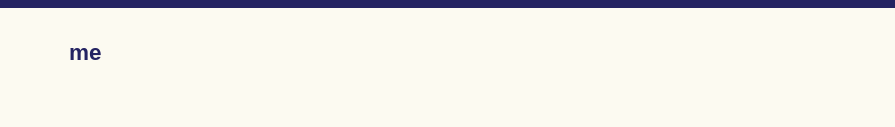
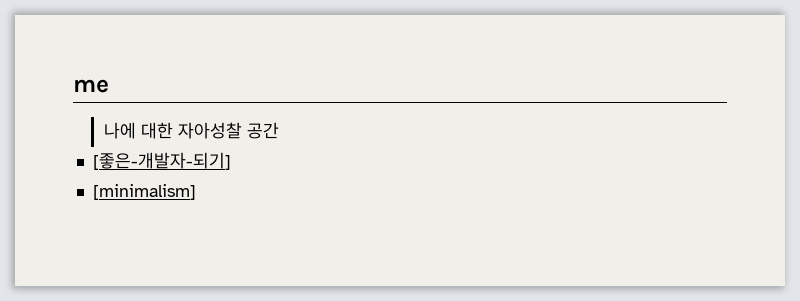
+ 나에 대한 자아성찰 공간
+ [좋은-개발자-되기]
+ [minimalism]

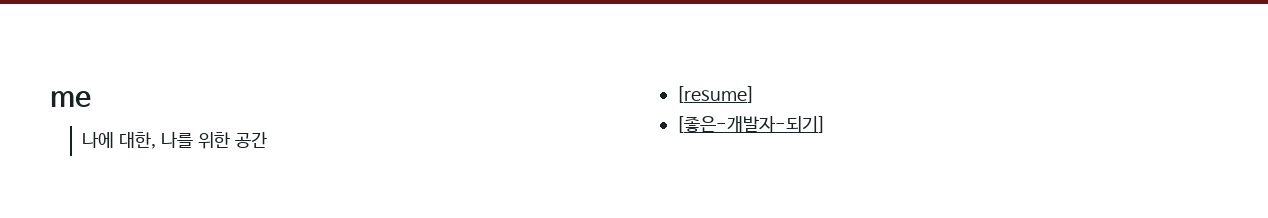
- 나에 대한 자아성찰 공간
+ 나에 대한, 나를 위한 공간
+ [resume]
- [minimalism]

